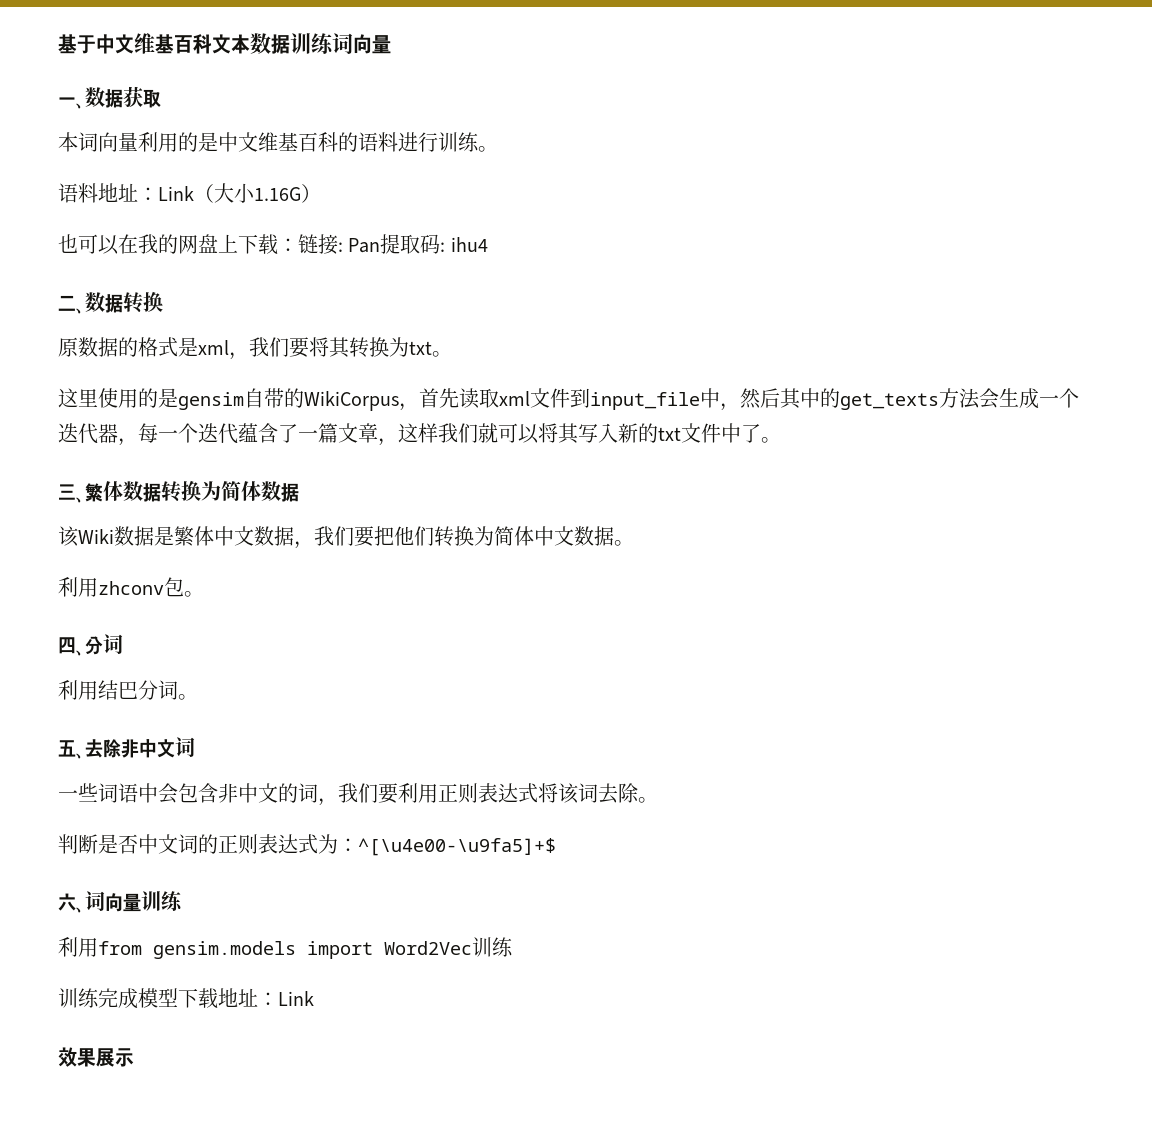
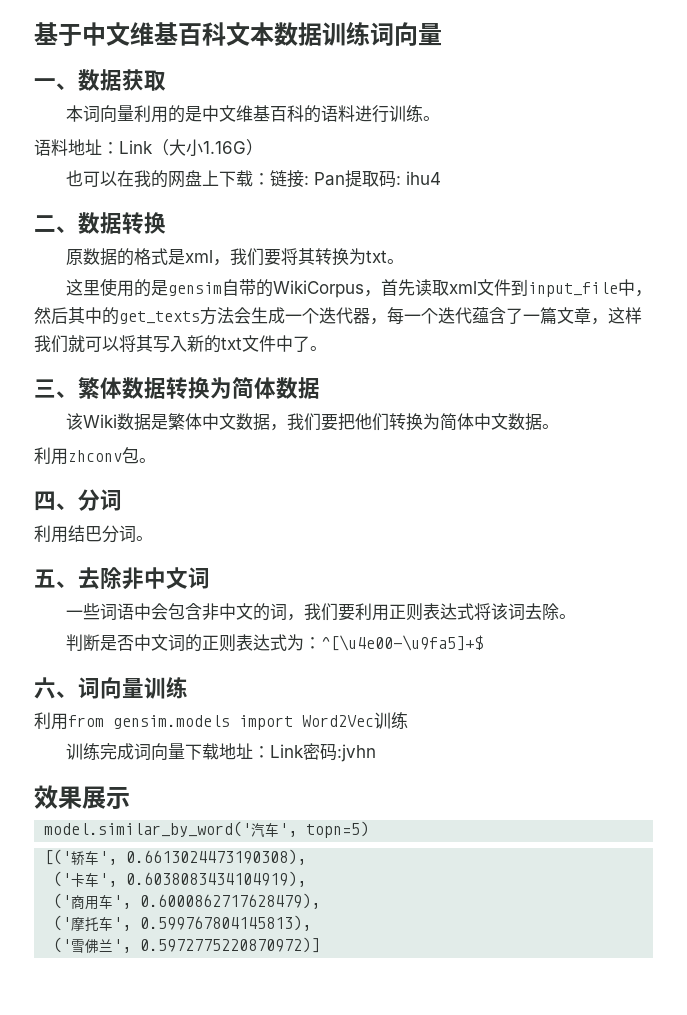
- 训练完成模型下载地址：Link
+ 训练完成词向量下载地址：Link密码:jvhn
+ model.similar_by_word('汽车', topn=5)
+ [('轿车', 0.6613024473190308),
+ ('卡车', 0.6038083434104919),
+ ('商用车', 0.6000862717628479),
+ ('摩托车', 0.599767804145813),
+ ('雪佛兰', 0.5972775220870972)]

